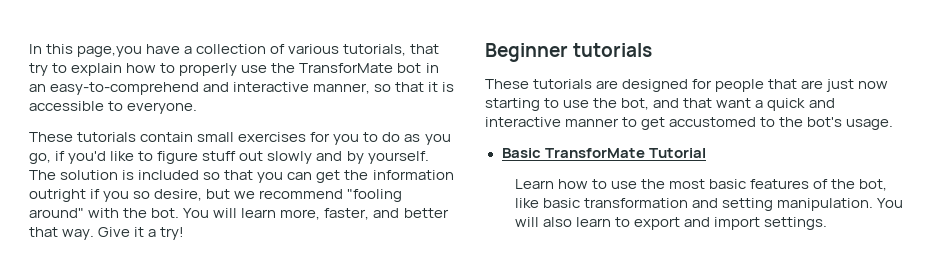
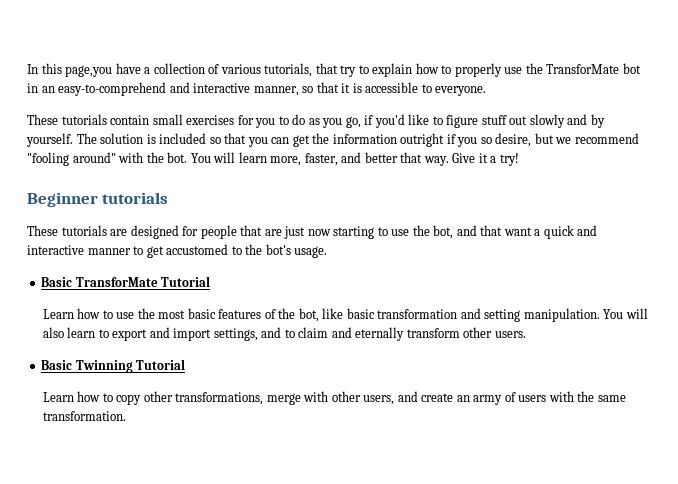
- You will also learn to export and import settings.
+ You will also learn to export and import settings, and to claim and eternally transform other users.
+ Basic Twinning Tutorial
+ Learn how to copy other transformations, merge with other users, and create an army of users with the same transformation.

